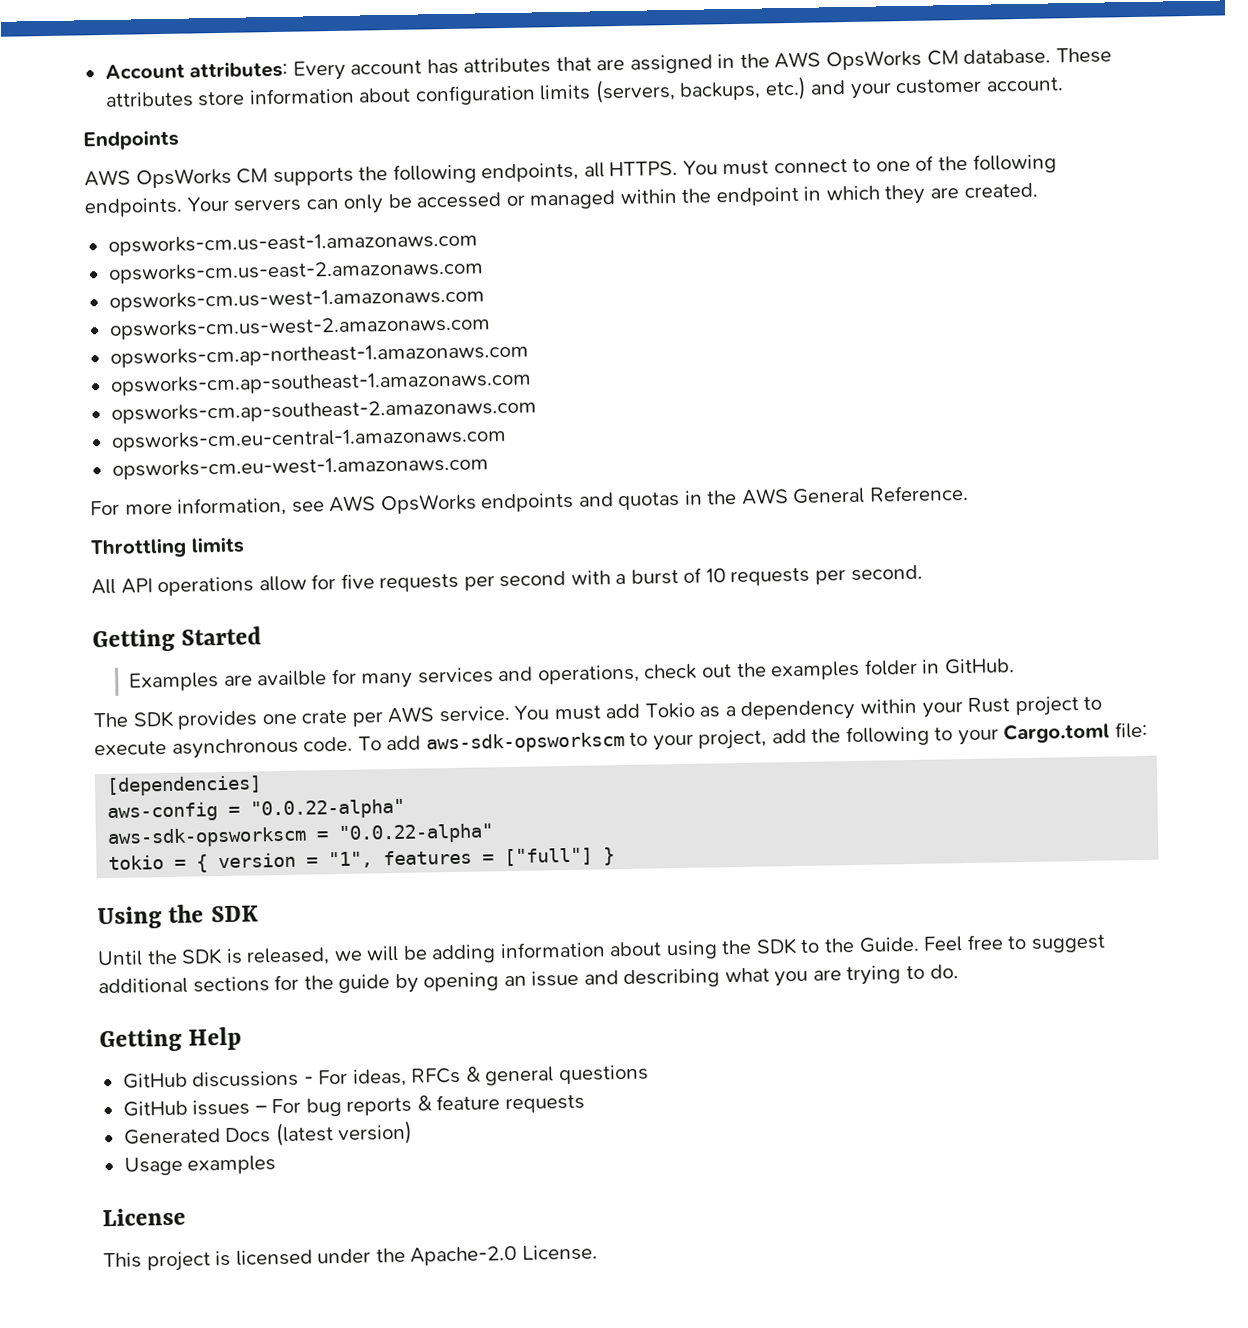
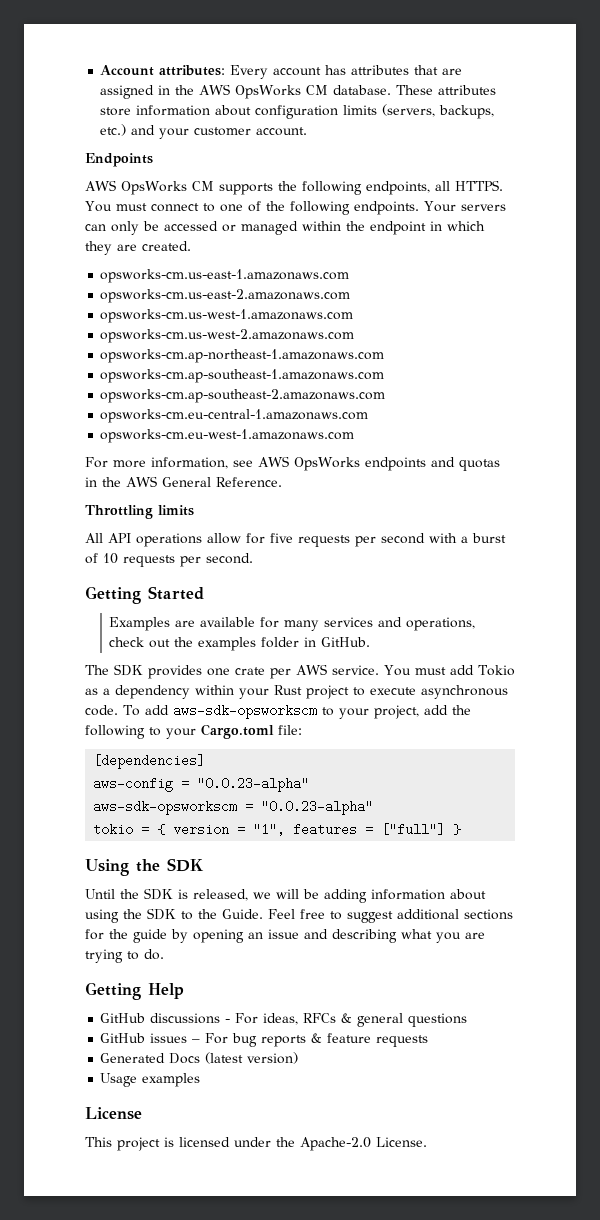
- Examples are availble for many services and operations, check out the examples folder in GitHub.
+ Examples are available for many services and operations, check out the examples folder in GitHub.
- aws-config = "0.0.22-alpha"
+ aws-config = "0.0.23-alpha"
- aws-sdk-opsworkscm = "0.0.22-alpha"
+ aws-sdk-opsworkscm = "0.0.23-alpha"

